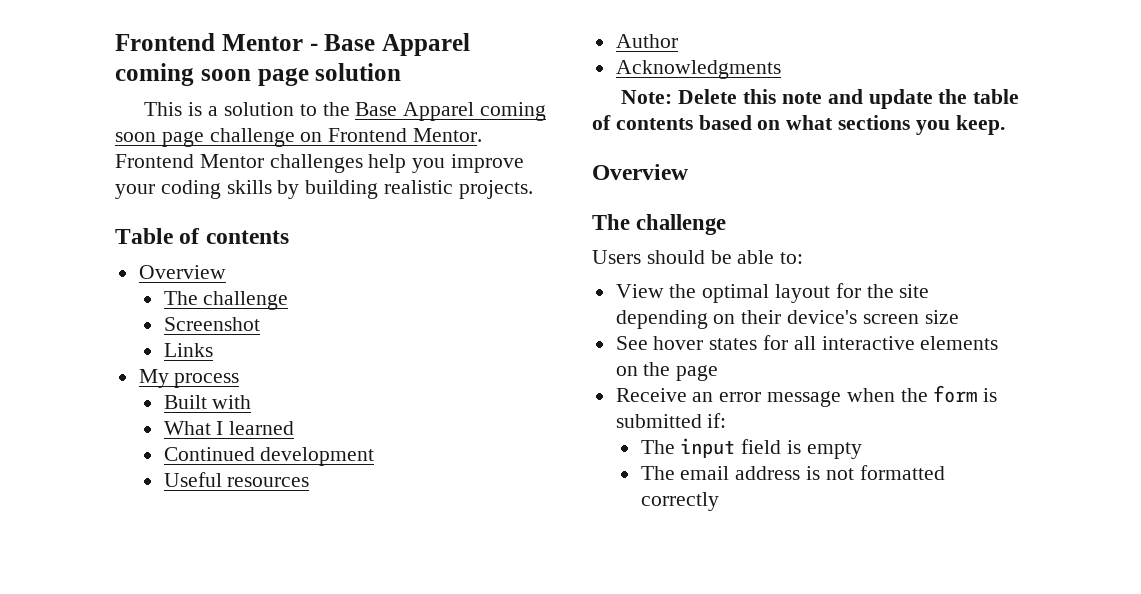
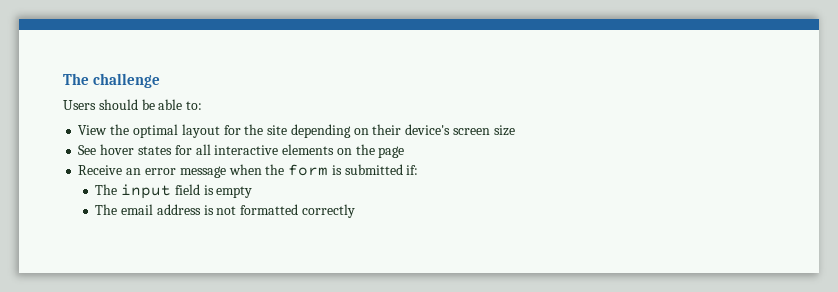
- Frontend Mentor - Base Apparel coming soon page solution
- This is a solution to the Base Apparel coming soon page challenge on Frontend Mentor. Frontend Mentor challenges help you improve your coding skills by building realistic projects.
- Table of contents
- Overview
- The challenge
- Screenshot
- Links
- My process
- Built with
- What I learned
- Continued development
- Useful resources
- Author
- Acknowledgments
- Note: Delete this note and update the table of contents based on what sections you keep.
- Overview

